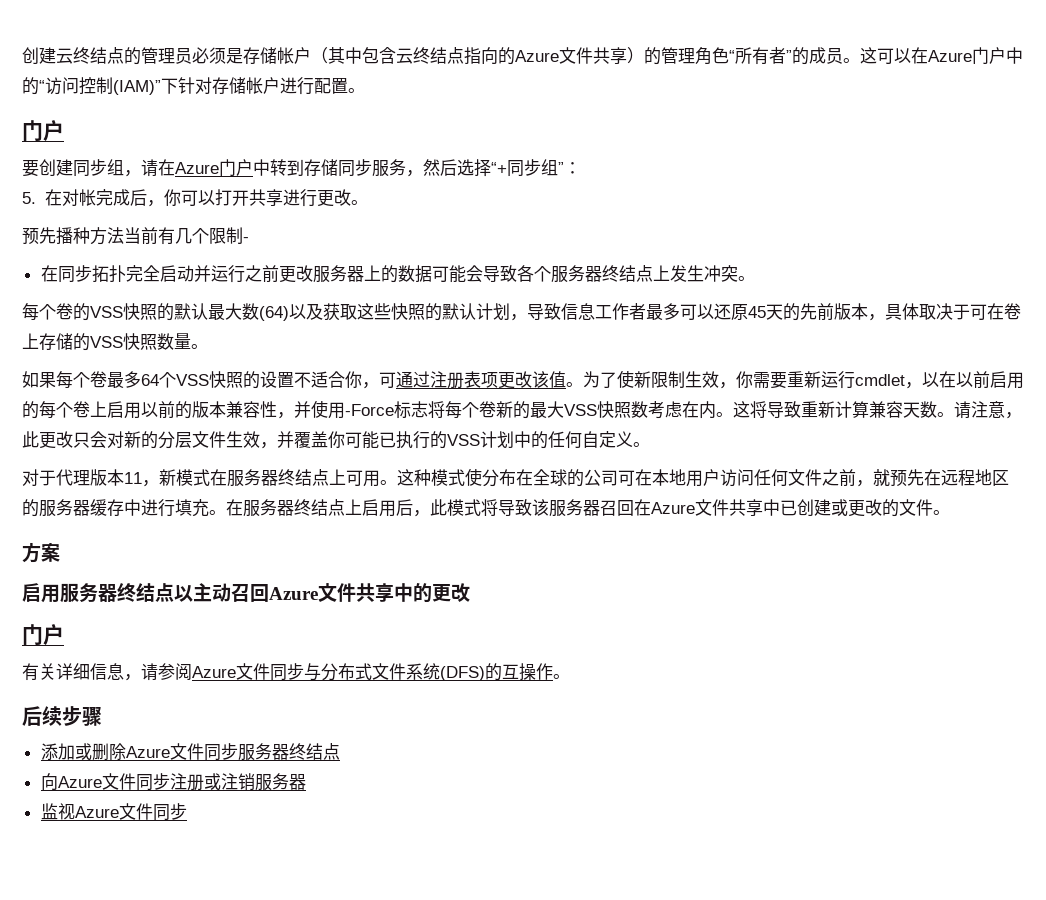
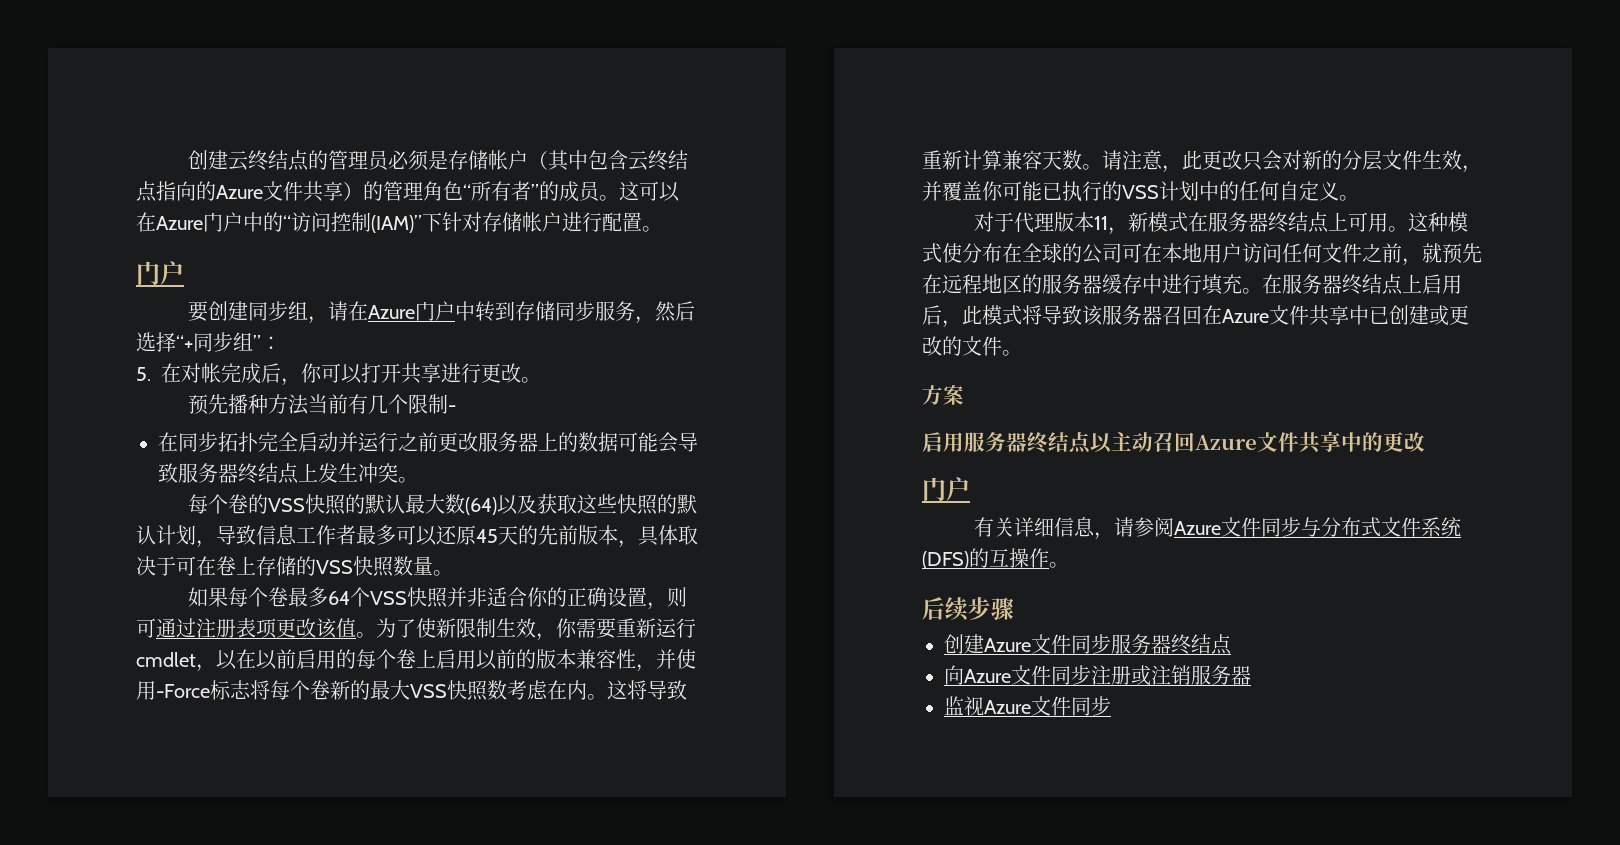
- 在同步拓扑完全启动并运行之前更改服务器上的数据可能会导致各个服务器终结点上发生冲突。
+ 在同步拓扑完全启动并运行之前更改服务器上的数据可能会导致服务器终结点上发生冲突。
- 如果每个卷最多64个VSS快照的设置不适合你，可通过注册表项更改该值。
+ 如果每个卷最多64个VSS快照并非适合你的正确设置，则可通过注册表项更改该值。
- 添加或删除Azure文件同步服务器终结点
+ 创建Azure文件同步服务器终结点

